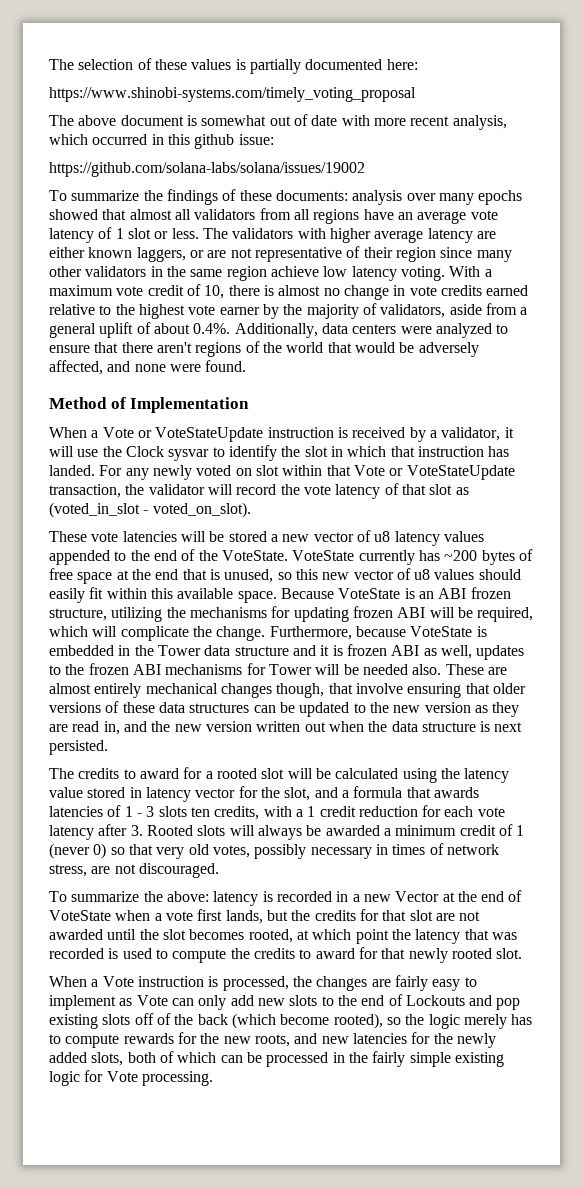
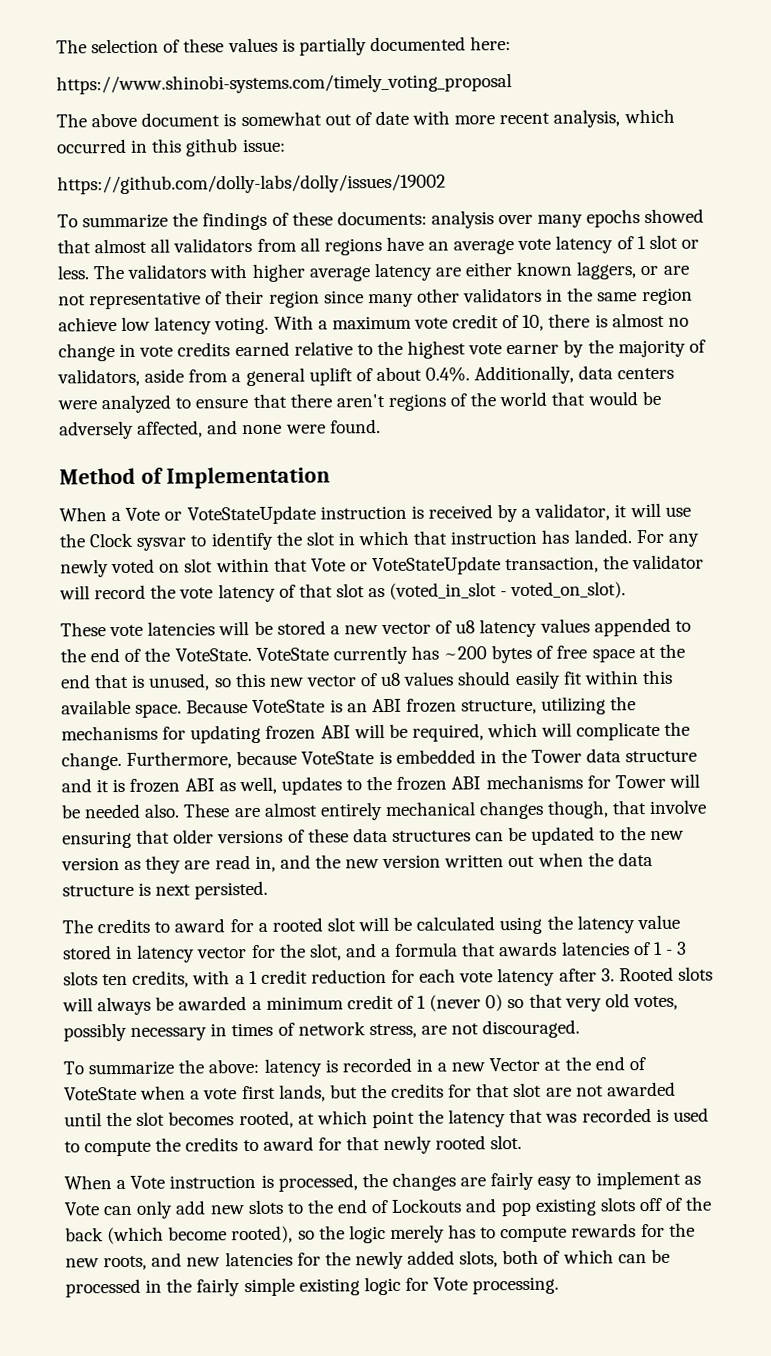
- https://github.com/solana-labs/solana/issues/19002
+ https://github.com/dolly-labs/dolly/issues/19002

